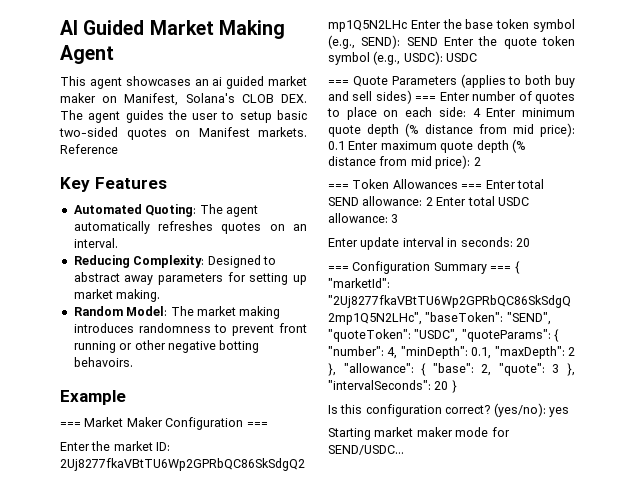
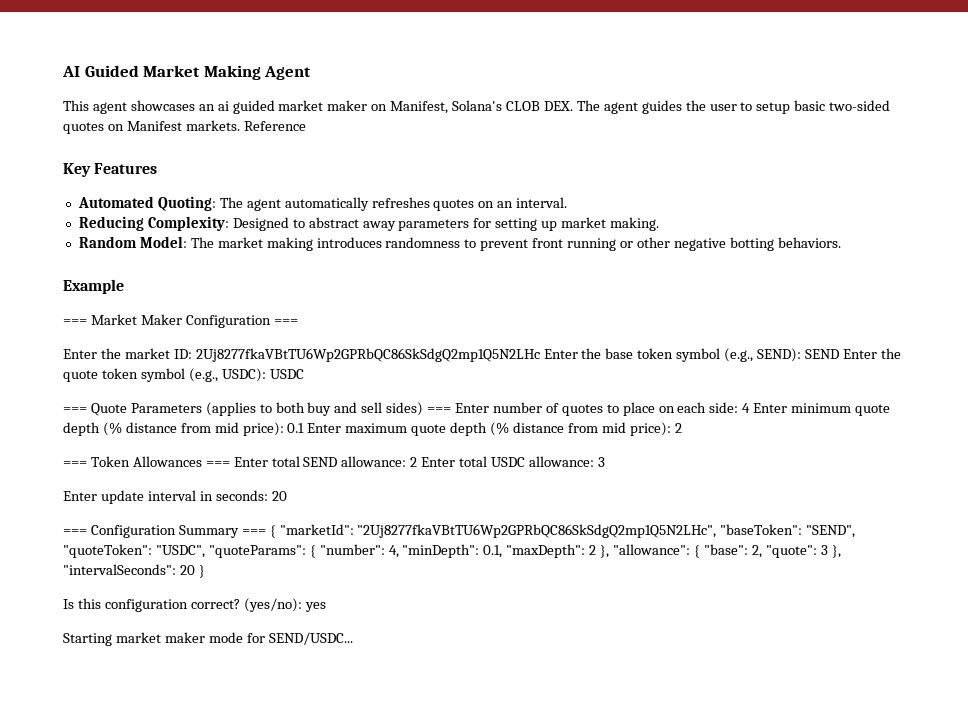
- Random Model: The market making introduces randomness to prevent front running or other negative botting behavoirs.
+ Random Model: The market making introduces randomness to prevent front running or other negative botting behaviors.

